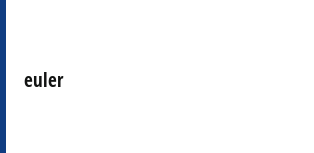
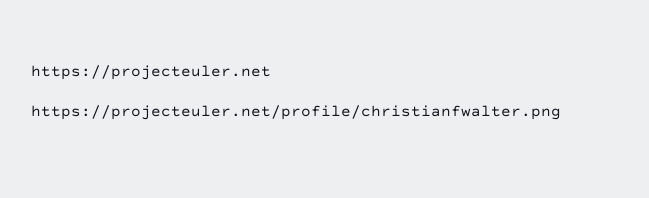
- euler
+ https://projecteuler.net
+ https://projecteuler.net/profile/christianfwalter.png

